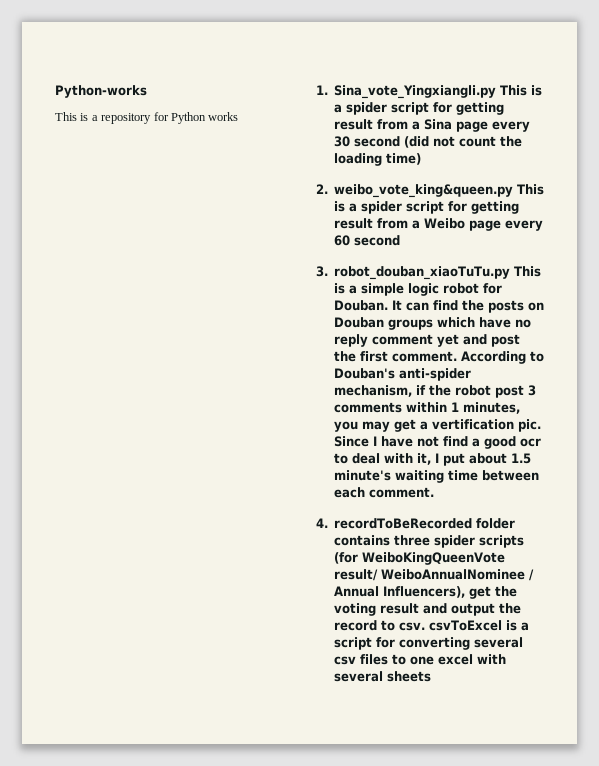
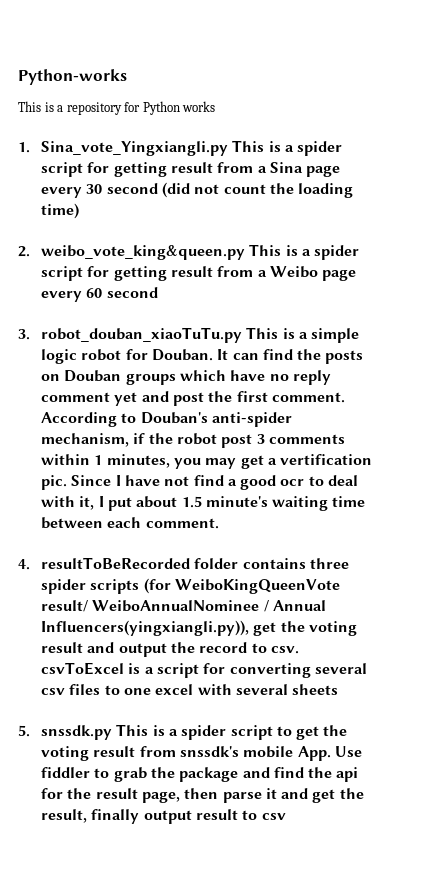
- 4. recordToBeRecorded folder contains three spider scripts (for WeiboKingQueenVote result/ WeiboAnnualNominee / Annual Influencers), get the voting result and output the record to csv. csvToExcel is a script for converting several csv files to one excel with several sheets
+ 4. resultToBeRecorded folder contains three spider scripts (for WeiboKingQueenVote result/ WeiboAnnualNominee / Annual Influencers(yingxiangli.py)), get the voting result and output the record to csv. csvToExcel is a script for converting several csv files to one excel with several sheets
+ 5. snssdk.py This is a spider script to get the voting result from snssdk's mobile App. Use fiddler to grab the package and find the api for the result page, then parse it and get the result, finally output result to csv

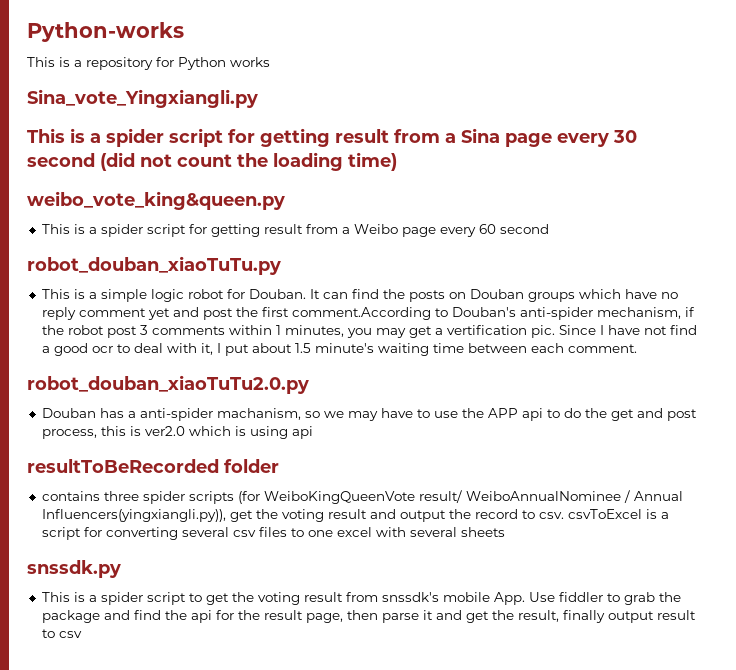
- 1. Sina_vote_Yingxiangli.py This is a spider script for getting result from a Sina page every 30 second (did not count the loading time)
+ Sina_vote_Yingxiangli.py
+ This is a spider script for getting result from a Sina page every 30 second (did not count the loading time)
- 2. weibo_vote_king&queen.py This is a spider script for getting result from a Weibo page every 60 second
+ weibo_vote_king&queen.py
+ This is a spider script for getting result from a Weibo page every 60 second
- 3. robot_douban_xiaoTuTu.py This is a simple logic robot for Douban.
+ robot_douban_xiaoTuTu.py
+ This is a simple logic robot for Douban.
- It can find the posts on Douban groups which have no reply comment yet and post the first comment. According to Douban's anti-spider mechanism, if the robot post 3 comments within 1 minutes, you may get a vertification pic.
+ It can find the posts on Douban groups which have no reply comment yet and post the first comment.According to Douban's anti-spider mechanism, if the robot post 3 comments within 1 minutes, you may get a vertification pic.
- 4. resultToBeRecorded folder contains three spider scripts (for WeiboKingQueenVote result/ WeiboAnnualNominee / Annual Influencers(yingxiangli.py)), get the voting result and output the record to csv. csvToExcel is a script for converting several csv files to one excel with several sheets
+ robot_douban_xiaoTuTu2.0.py
+ Douban has a anti-spider machanism, so we may have to use the APP api to do the get and post process, this is ver2.0 which is using api
+ resultToBeRecorded folder
+ contains three spider scripts (for WeiboKingQueenVote result/ WeiboAnnualNominee / Annual Influencers(yingxiangli.py)), get the voting result and output the record to csv. csvToExcel is a script for converting several csv files to one excel with several sheets
- 5. snssdk.py This is a spider script to get the voting result from snssdk's mobile App. Use fiddler to grab the package and find the api for the result page, then parse it and get the result, finally output result to csv
+ snssdk.py
+ This is a spider script to get the voting result from snssdk's mobile App. Use fiddler to grab the package and find the api for the result page, then parse it and get the result, finally output result to csv

